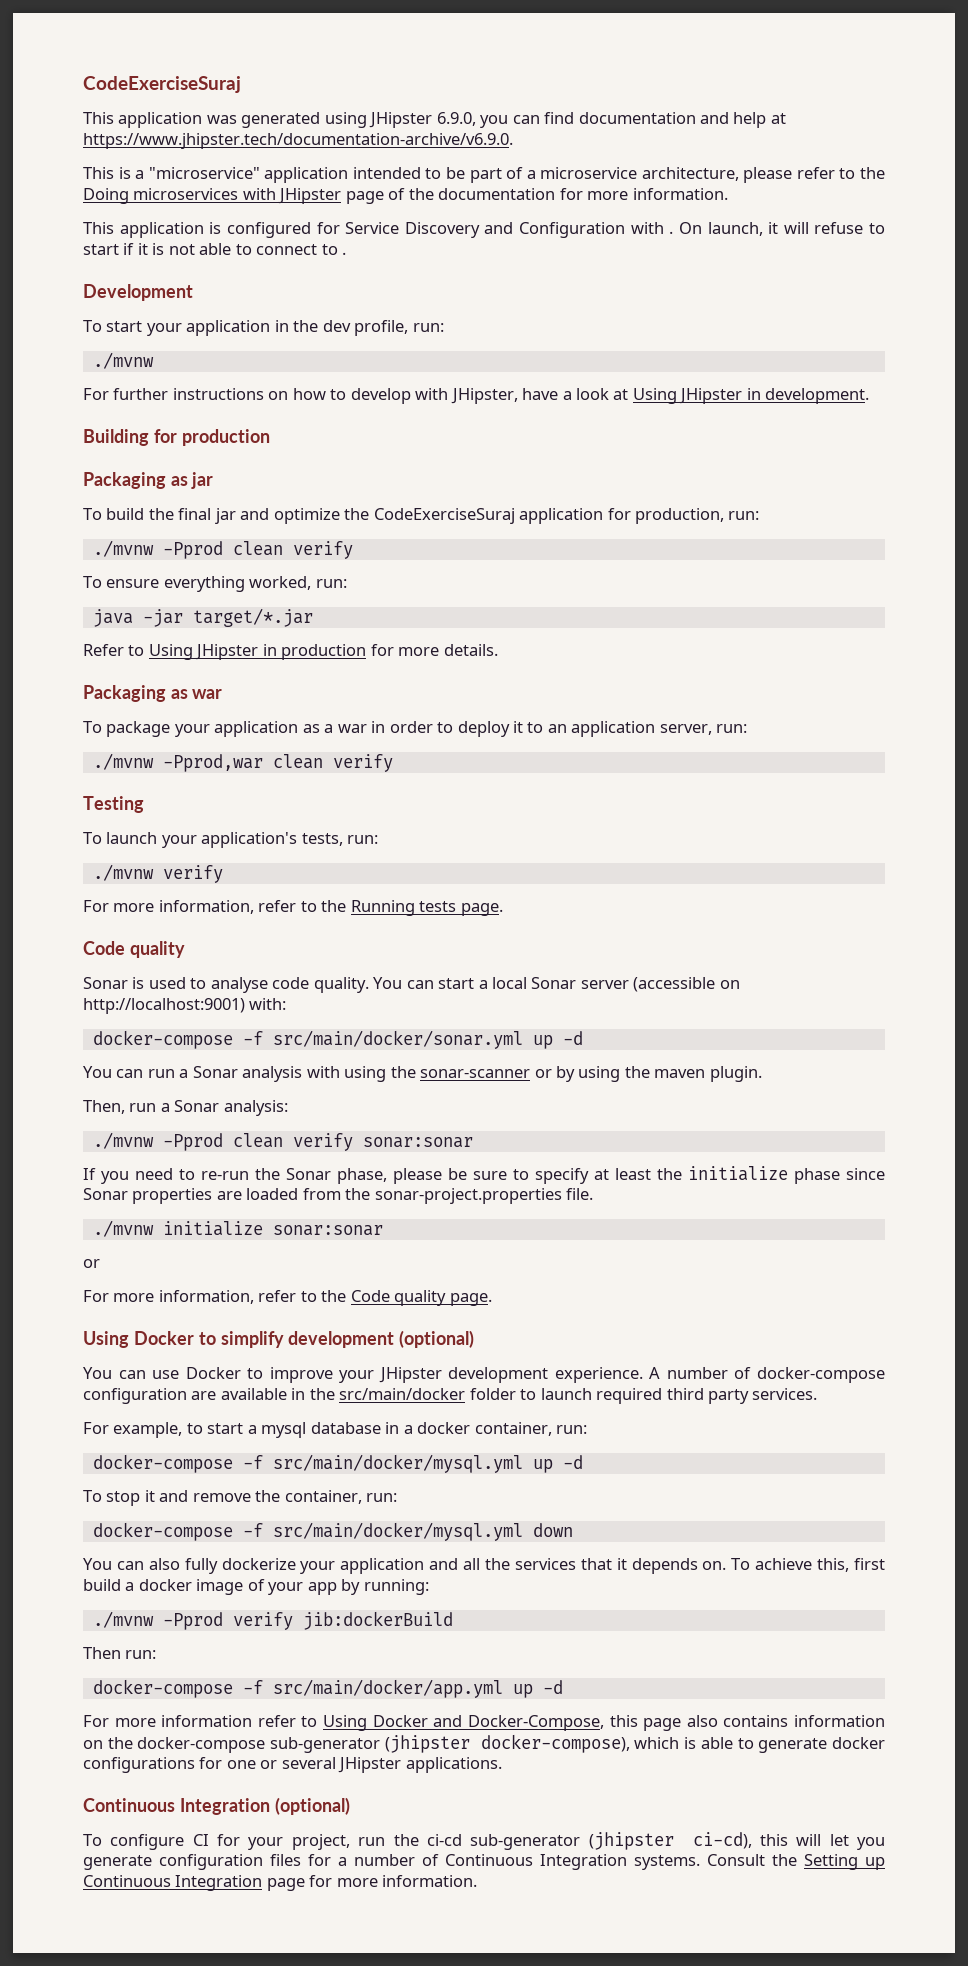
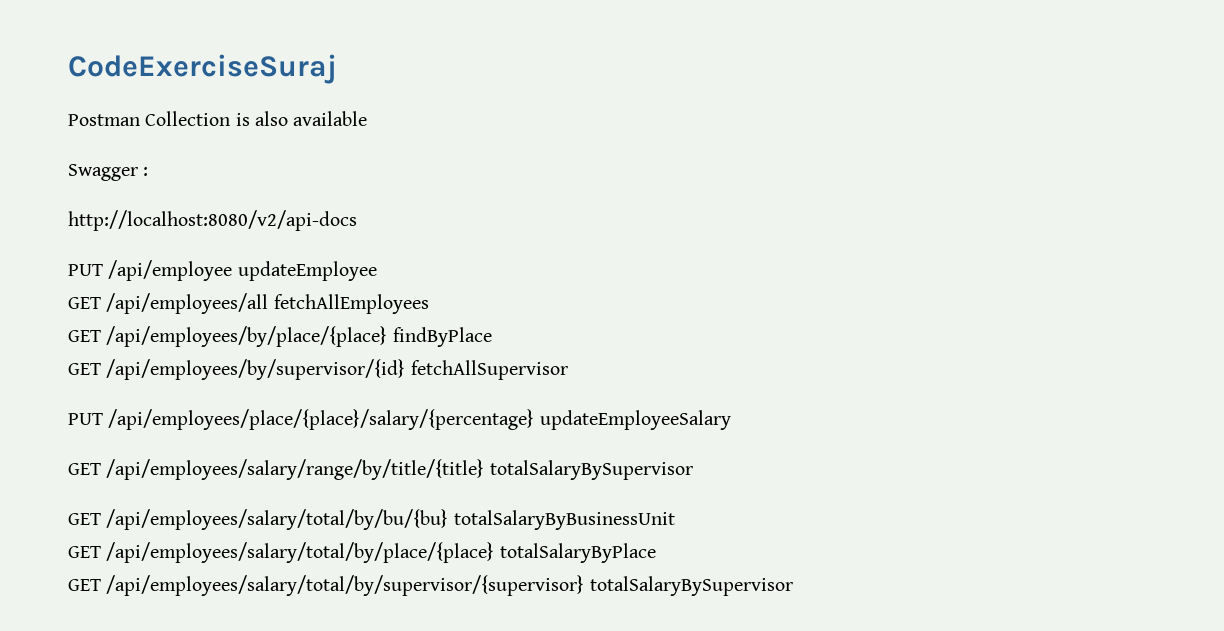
- This application was generated using JHipster 6.9.0, you can find documentation and help at https://www.jhipster.tech/documentation-archive/v6.9.0.
- This is a "microservice" application intended to be part of a microservice architecture, please refer to the Doing microservices with JHipster page of the documentation for more information.
- This application is configured for Service Discovery and Configuration with . On launch, it will refuse to start if it is not able to connect to .
- Development
- To start your application in the dev profile, run:
- ./mvnw
- For further instructions on how to develop with JHipster, have a look at Using JHipster in development.
- Building for production
- Packaging as jar
- To build the final jar and optimize the CodeExerciseSuraj application for production, run:
- ./mvnw -Pprod clean verify
- To ensure everything worked, run:
- java -jar target/*.jar
- Refer to Using JHipster in production for more details.
- Packaging as war
- To package your application as a war in order to deploy it to an application server, run:
- ./mvnw -Pprod,war clean verify
- Testing
- To launch your application's tests, run:
- ./mvnw verify
- For more information, refer to the Running tests page.
- Code quality
- Sonar is used to analyse code quality. You can start a local Sonar server (accessible on http://localhost:9001) with:
- docker-compose -f src/main/docker/sonar.yml up -d
- You can run a Sonar analysis with using the sonar-scanner or by using the maven plugin.
- Then, run a Sonar analysis:
- ./mvnw -Pprod clean verify sonar:sonar
- If you need to re-run the Sonar phase, please be sure to specify at least the initialize phase since Sonar properties are loaded from the sonar-project.properties file.
- ./mvnw initialize sonar:sonar
- or
- For more information, refer to the Code quality page.
- Using Docker to simplify development (optional)
- You can use Docker to improve your JHipster development experience. A number of docker-compose configuration are available in the src/main/docker folder to launch required third party services.
- For example, to start a mysql database in a docker container, run:
- docker-compose -f src/main/docker/mysql.yml up -d
- To stop it and remove the container, run:
- docker-compose -f src/main/docker/mysql.yml down
- You can also fully dockerize your application and all the services that it depends on. To achieve this, first build a docker image of your app by running:
- ./mvnw -Pprod verify jib:dockerBuild
- Then run:
- docker-compose -f src/main/docker/app.yml up -d
- For more information refer to Using Docker and Docker-Compose, this page also contains information on the docker-compose sub-generator (jhipster docker-compose), which is able to generate docker configurations for one or several JHipster applications.
- Continuous Integration (optional)
- To configure CI for your project, run the ci-cd sub-generator (jhipster ci-cd), this will let you generate configuration files for a number of Continuous Integration systems. Consult the Setting up Continuous Integration page for more information.
+ Postman Collection is also available
+ Swagger :
+ http://localhost:8080/v2/api-docs
+ PUT /api/employee updateEmployee
+ GET /api/employees/all fetchAllEmployees
+ GET /api/employees/by/place/{place} findByPlace
+ GET /api/employees/by/supervisor/{id} fetchAllSupervisor
+ PUT /api/employees/place/{place}/salary/{percentage} updateEmployeeSalary
+ GET /api/employees/salary/range/by/title/{title} totalSalaryBySupervisor
+ GET /api/employees/salary/total/by/bu/{bu} totalSalaryByBusinessUnit
+ GET /api/employees/salary/total/by/place/{place} totalSalaryByPlace
+ GET /api/employees/salary/total/by/supervisor/{supervisor} totalSalaryBySupervisor

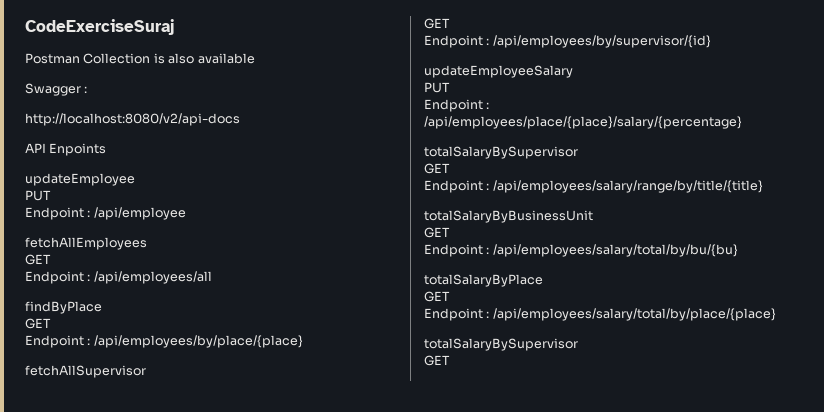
- PUT /api/employee updateEmployee
- GET /api/employees/all fetchAllEmployees
- GET /api/employees/by/place/{place} findByPlace
- GET /api/employees/by/supervisor/{id} fetchAllSupervisor
- PUT /api/employees/place/{place}/salary/{percentage} updateEmployeeSalary
- GET /api/employees/salary/range/by/title/{title} totalSalaryBySupervisor
- GET /api/employees/salary/total/by/bu/{bu} totalSalaryByBusinessUnit
- GET /api/employees/salary/total/by/place/{place} totalSalaryByPlace
- GET /api/employees/salary/total/by/supervisor/{supervisor} totalSalaryBySupervisor
+ API Enpoints
+ updateEmployee
+ PUT
+ Endpoint : /api/employee
+ fetchAllEmployees
+ GET
+ Endpoint : /api/employees/all
+ findByPlace
+ GET
+ Endpoint : /api/employees/by/place/{place}
+ fetchAllSupervisor
+ GET
+ Endpoint : /api/employees/by/supervisor/{id}
+ updateEmployeeSalary
+ PUT
+ Endpoint : /api/employees/place/{place}/salary/{percentage}
+ totalSalaryBySupervisor
+ GET
+ Endpoint : /api/employees/salary/range/by/title/{title}
+ totalSalaryByBusinessUnit
+ GET
+ Endpoint : /api/employees/salary/total/by/bu/{bu}
+ totalSalaryByPlace
+ GET
+ Endpoint : /api/employees/salary/total/by/place/{place}
+ totalSalaryBySupervisor
+ GET

